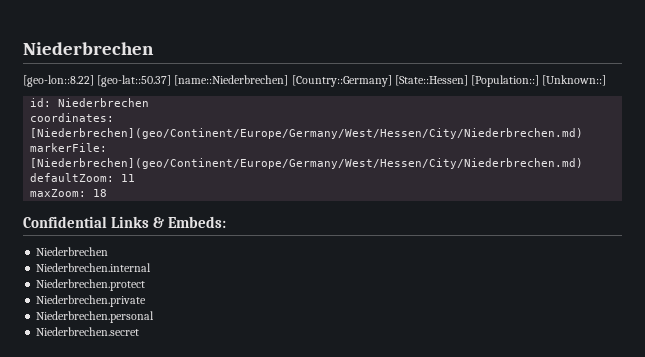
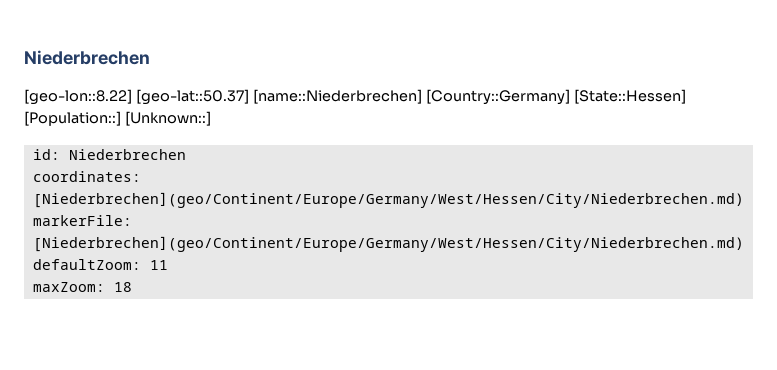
- Confidential Links & Embeds:
- Niederbrechen
- Niederbrechen.internal
- Niederbrechen.protect
- Niederbrechen.private
- Niederbrechen.personal
- Niederbrechen.secret

